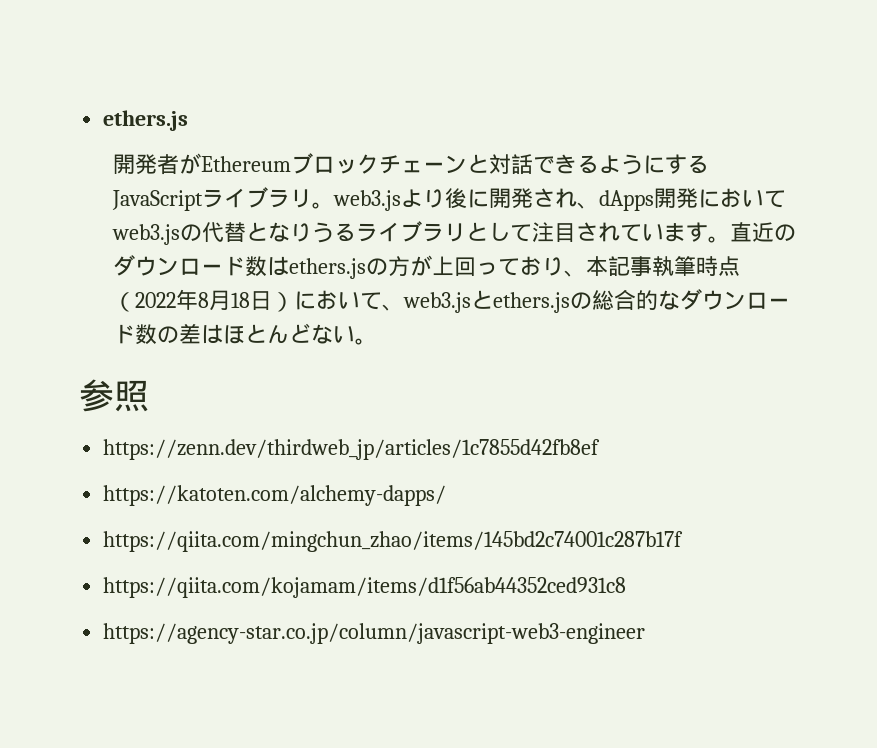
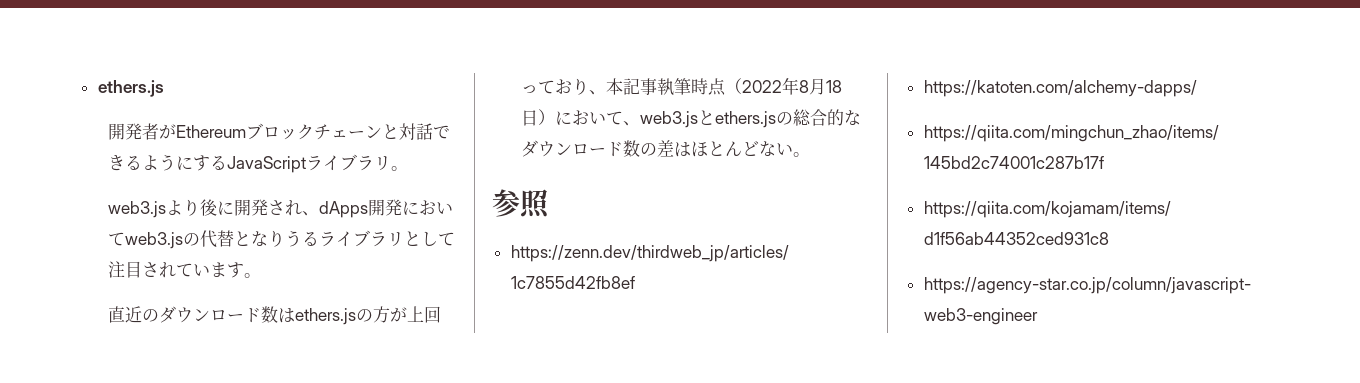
- 開発者がEthereumブロックチェーンと対話できるようにするJavaScriptライブラリ。web3.jsより後に開発され、dApps開発においてweb3.jsの代替となりうるライブラリとして注目されています。直近のダウンロード数はethers.jsの方が上回っており、本記事執筆時点（2022年8月18日）において、web3.jsとethers.jsの総合的なダウンロード数の差はほとんどない。
+ 開発者がEthereumブロックチェーンと対話できるようにするJavaScriptライブラリ。
+ web3.jsより後に開発され、dApps開発においてweb3.jsの代替となりうるライブラリとして注目されています。
+ 直近のダウンロード数はethers.jsの方が上回っており、本記事執筆時点（2022年8月18日）において、web3.jsとethers.jsの総合的なダウンロード数の差はほとんどない。

